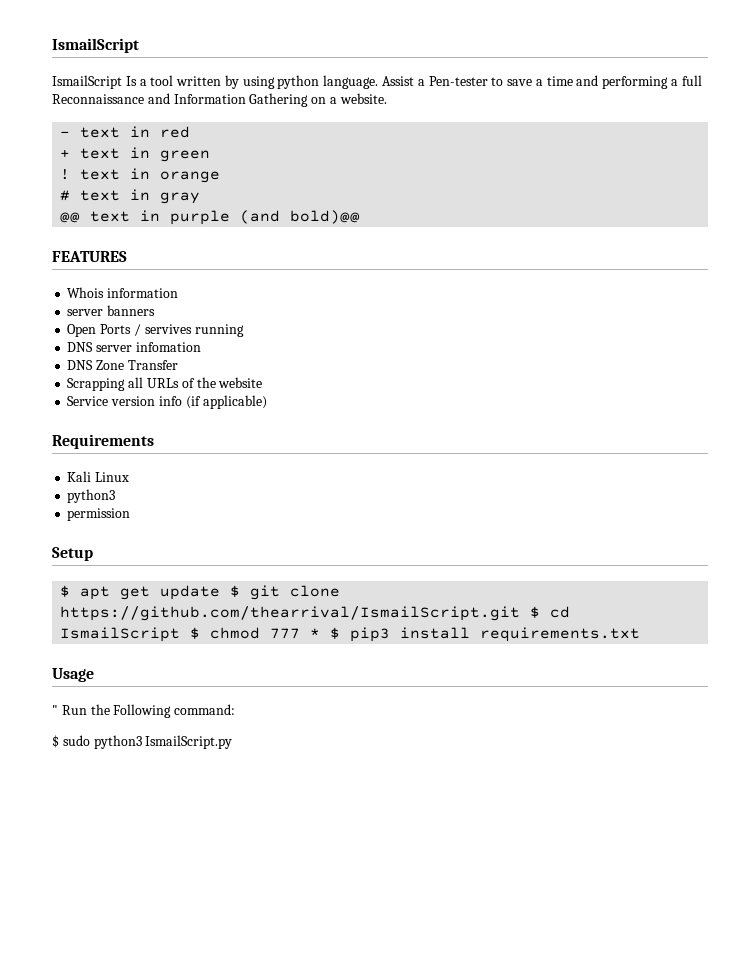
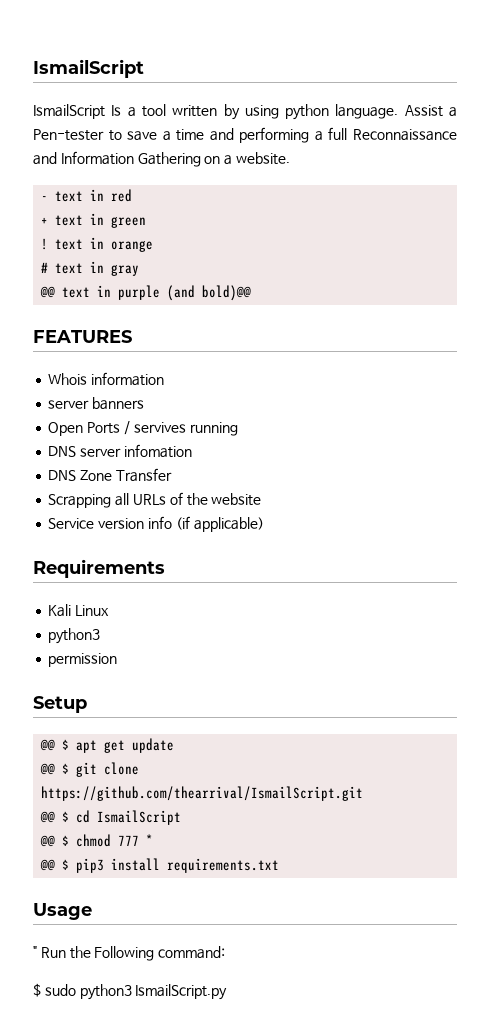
- $ apt get update $ git clone https://github.com/thearrival/IsmailScript.git $ cd IsmailScript $ chmod 777 * $ pip3 install requirements.txt
+ @@ $ apt get update
+ @@ $ git clone https://github.com/thearrival/IsmailScript.git
+ @@ $ cd IsmailScript
+ @@ $ chmod 777 *
+ @@ $ pip3 install requirements.txt

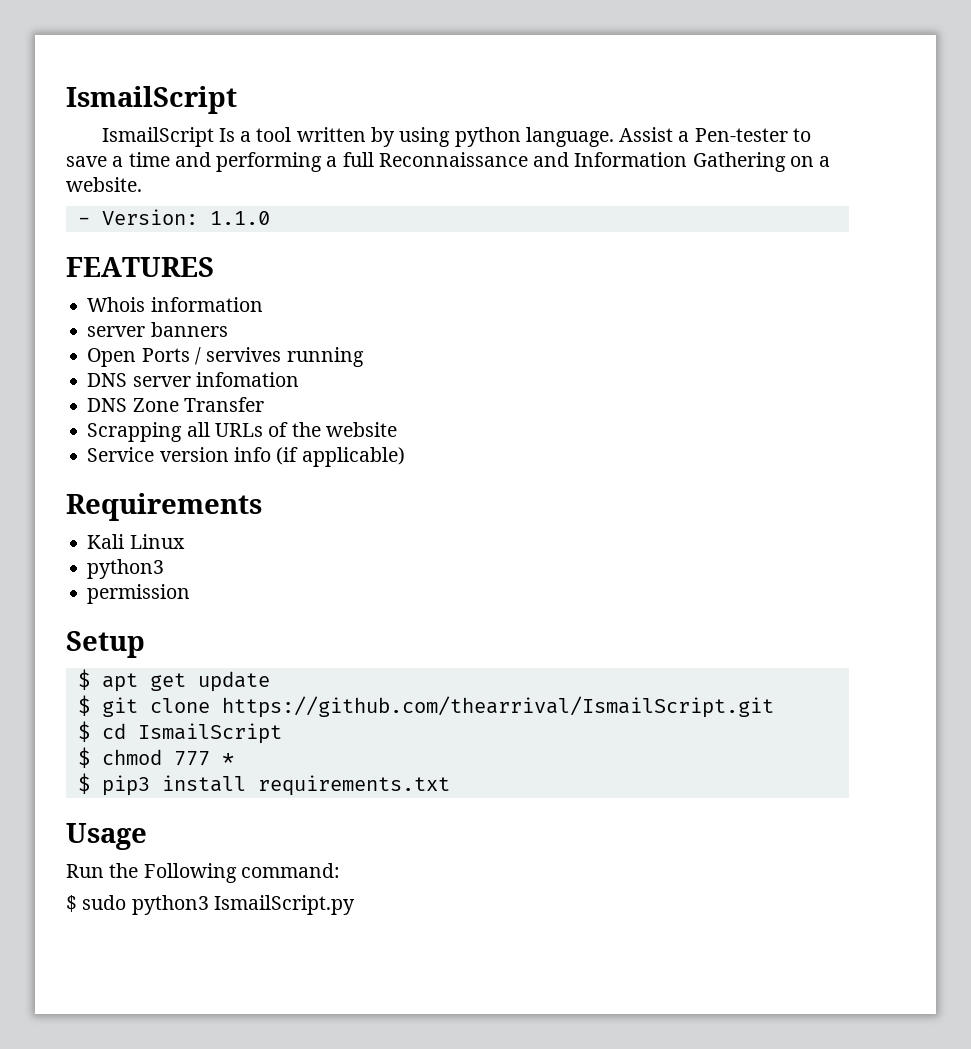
- - text in red
- + text in green
- ! text in orange
- # text in gray
- @@ text in purple (and bold)@@
+ - Version: 1.1.0
- @@ $ apt get update
+ $ apt get update
- @@ $ git clone https://github.com/thearrival/IsmailScript.git
+ $ git clone https://github.com/thearrival/IsmailScript.git
- @@ $ cd IsmailScript
+ $ cd IsmailScript
- @@ $ chmod 777 *
+ $ chmod 777 *
- @@ $ pip3 install requirements.txt
+ $ pip3 install requirements.txt
- " Run the Following command:
+ Run the Following command:

